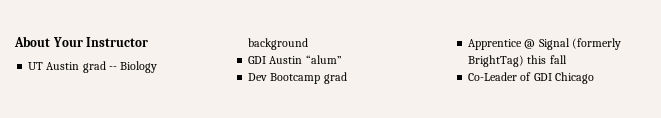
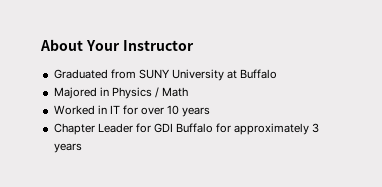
- UT Austin grad -- Biology background
- GDI Austin “alum”
- Dev Bootcamp grad
- Apprentice @ Signal (formerly BrightTag) this fall
- Co-Leader of GDI Chicago
+ Graduated from SUNY University at Buffalo
+ Majored in Physics / Math
+ Worked in IT for over 10 years
+ Chapter Leader for GDI Buffalo for approximately 3 years

